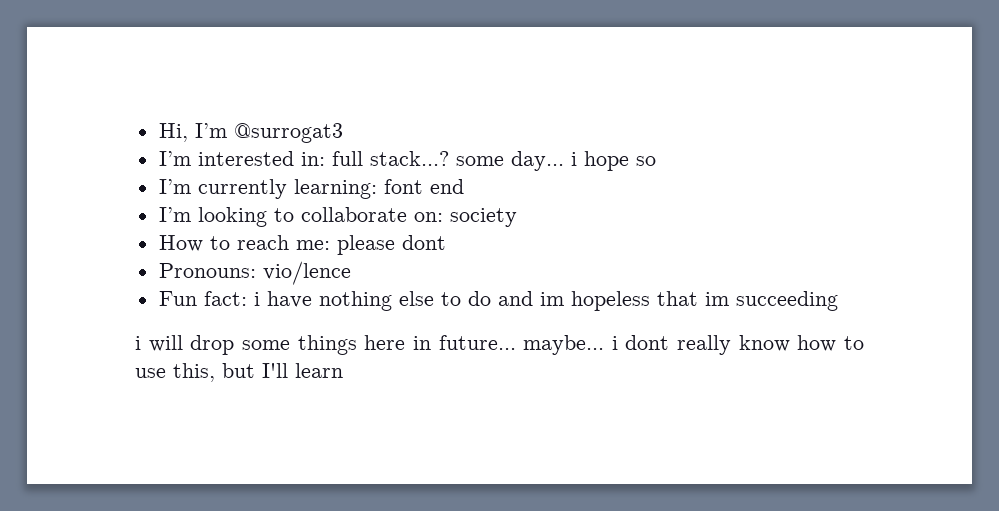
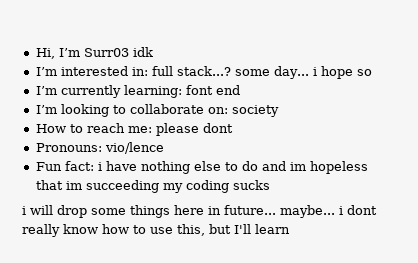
- Hi, I’m @surrogat3
+ Hi, I’m Surr03 idk
- Fun fact: i have nothing else to do and im hopeless that im succeeding
+ Fun fact: i have nothing else to do and im hopeless that im succeeding my coding sucks

